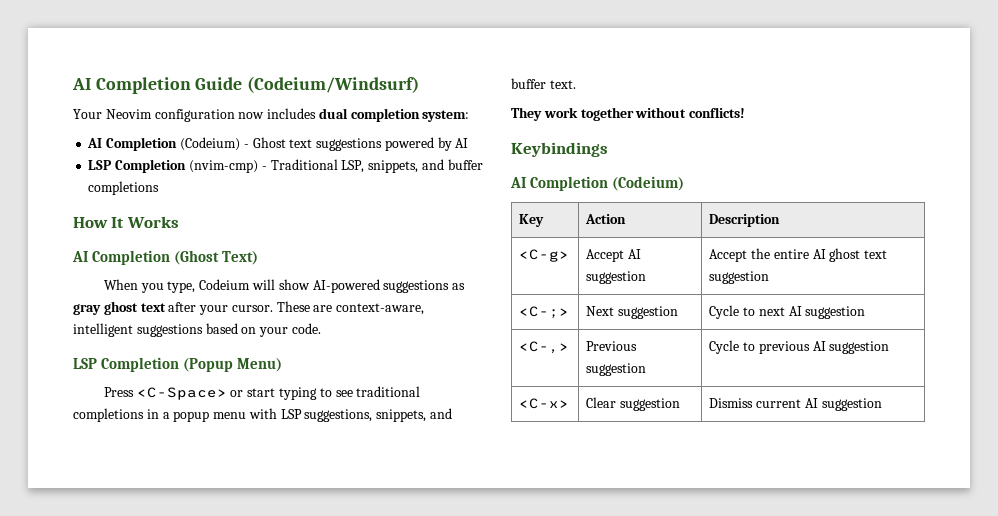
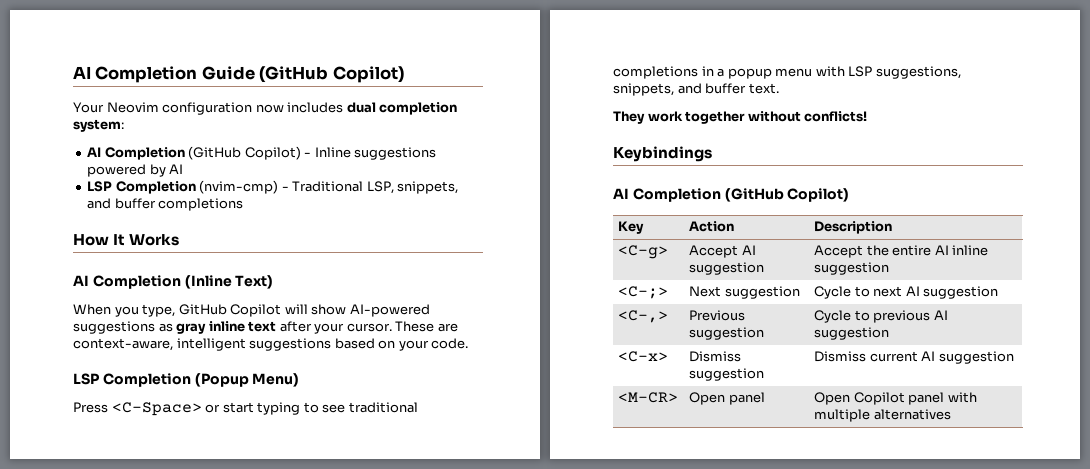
- AI Completion Guide (Codeium/Windsurf)
+ AI Completion Guide (GitHub Copilot)
- AI Completion (Codeium) - Ghost text suggestions powered by AI
+ AI Completion (GitHub Copilot) - Inline suggestions powered by AI
- AI Completion (Ghost Text)
+ AI Completion (Inline Text)
- When you type, Codeium will show AI-powered suggestions as gray ghost text after your cursor.
+ When you type, GitHub Copilot will show AI-powered suggestions as gray inline text after your cursor.
  Keybindings
- AI Completion (Codeium)
+ AI Completion (GitHub Copilot)
- <C-g> | Accept AI suggestion | Accept the entire AI ghost text suggestion
+ <C-g> | Accept AI suggestion | Accept the entire AI inline suggestion
- <C-x> | Clear suggestion | Dismiss current AI suggestion
+ <C-x> | Dismiss suggestion | Dismiss current AI suggestion
+ <M-CR> | Open panel | Open Copilot panel with multiple alternatives

